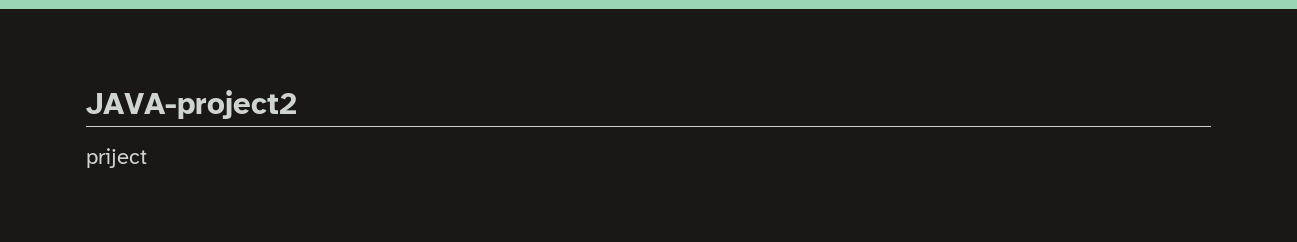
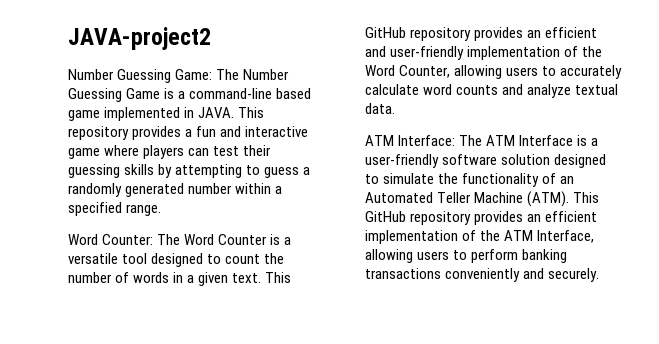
- priject
+ Number Guessing Game: The Number Guessing Game is a command-line based game implemented in JAVA. This repository provides a fun and interactive game where players can test their guessing skills by attempting to guess a randomly generated number within a specified range.
+ Word Counter: The Word Counter is a versatile tool designed to count the number of words in a given text. This GitHub repository provides an efficient and user-friendly implementation of the Word Counter, allowing users to accurately calculate word counts and analyze textual data.
+ ATM Interface: The ATM Interface is a user-friendly software solution designed to simulate the functionality of an Automated Teller Machine (ATM). This GitHub repository provides an efficient implementation of the ATM Interface, allowing users to perform banking transactions conveniently and securely.

